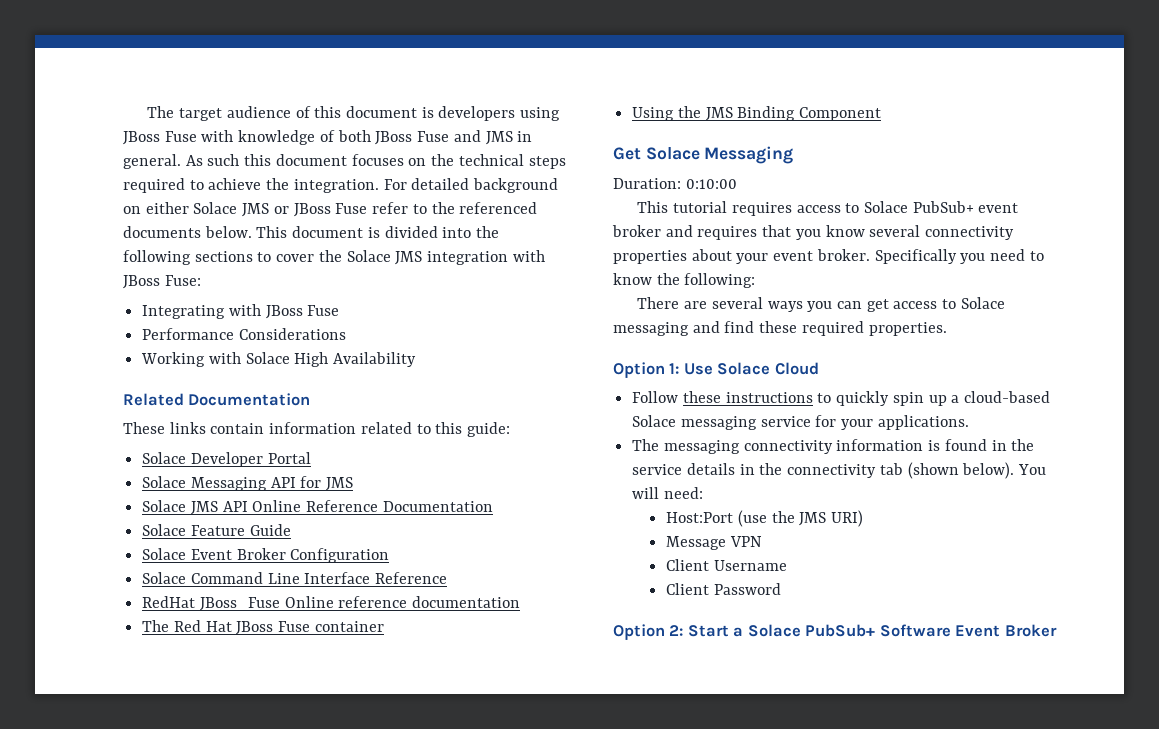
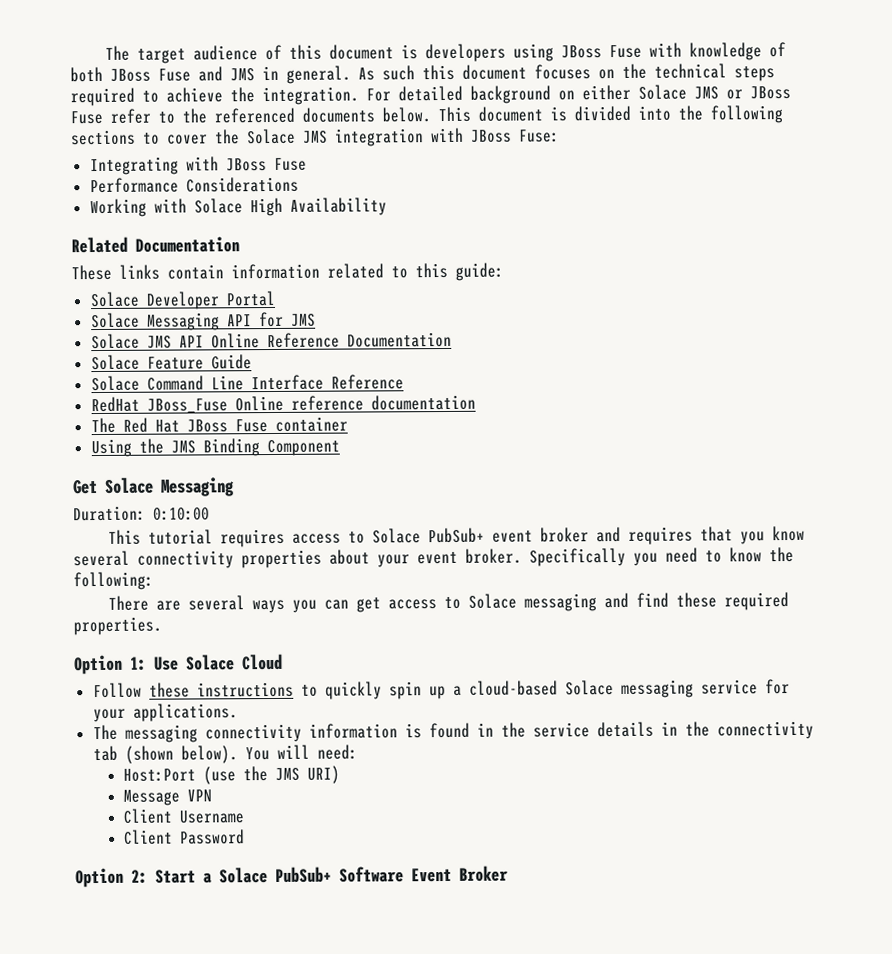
- Solace Event Broker Configuration

